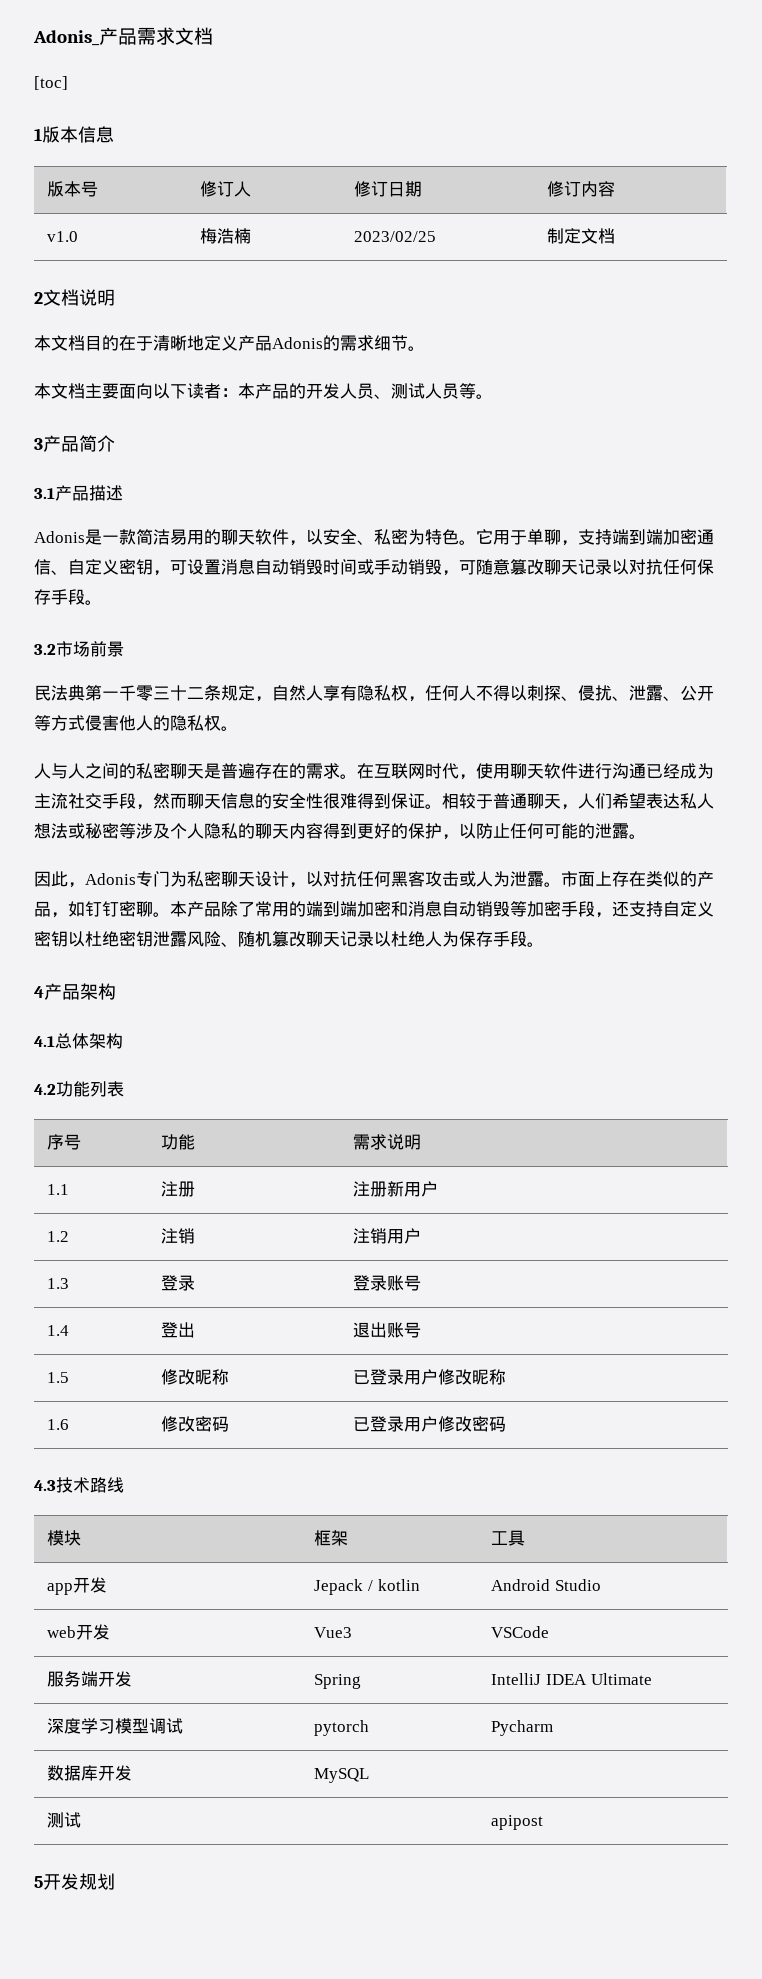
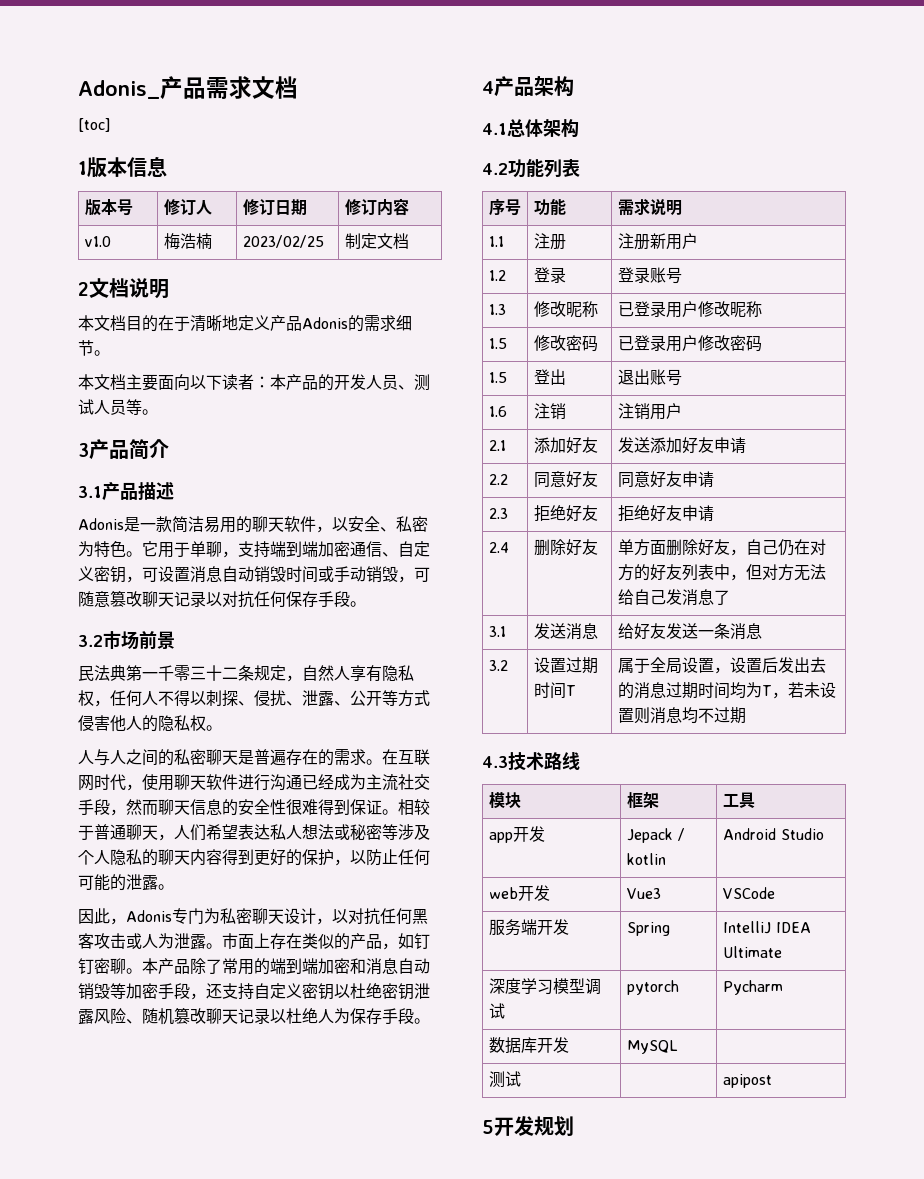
- 1.2 | 注销 | 注销用户
- 1.3 | 登录 | 登录账号
+ 1.2 | 登录 | 登录账号
- 1.4 | 登出 | 退出账号
- 1.5 | 修改昵称 | 已登录用户修改昵称
+ 1.3 | 修改昵称 | 已登录用户修改昵称
- 1.6 | 修改密码 | 已登录用户修改密码
+ 1.5 | 修改密码 | 已登录用户修改密码
+ 1.5 | 登出 | 退出账号
+ 1.6 | 注销 | 注销用户
+ 2.1 | 添加好友 | 发送添加好友申请
+ 2.2 | 同意好友 | 同意好友申请
+ 2.3 | 拒绝好友 | 拒绝好友申请
+ 2.4 | 删除好友 | 单方面删除好友，自己仍在对方的好友列表中，但对方无法给自己发消息了
+ 3.1 | 发送消息 | 给好友发送一条消息
+ 3.2 | 设置过期时间T | 属于全局设置，设置后发出去的消息过期时间均为T，若未设置则消息均不过期

